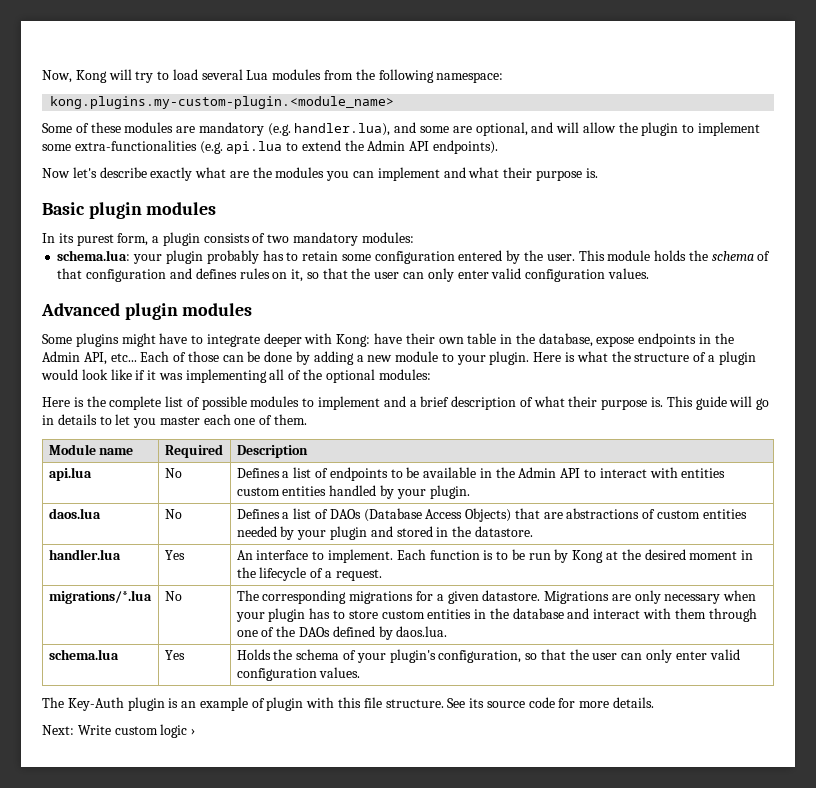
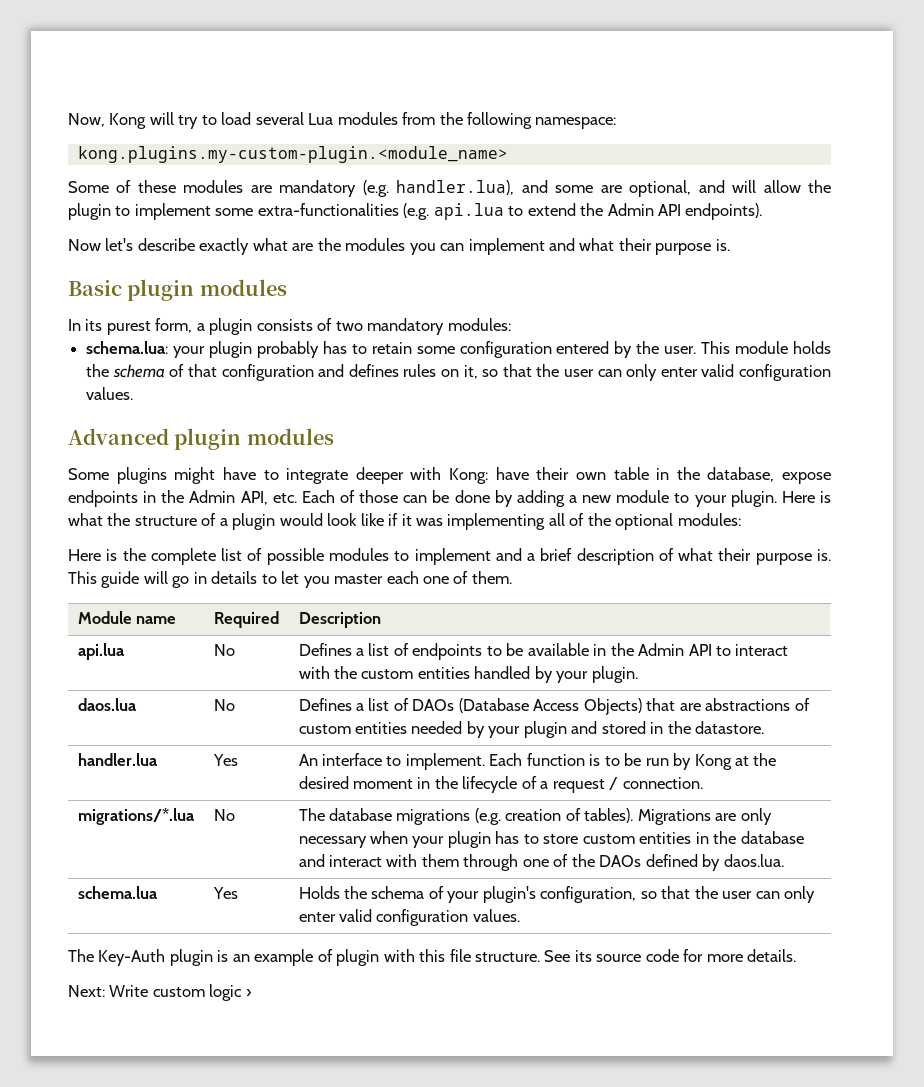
- Some plugins might have to integrate deeper with Kong: have their own table in the database, expose endpoints in the Admin API, etc... Each of those can be done by adding a new module to your plugin.
+ Some plugins might have to integrate deeper with Kong: have their own table in the database, expose endpoints in the Admin API, etc. Each of those can be done by adding a new module to your plugin.
- api.lua | No | Defines a list of endpoints to be available in the Admin API to interact with entities custom entities handled by your plugin.
+ api.lua | No | Defines a list of endpoints to be available in the Admin API to interact with the custom entities handled by your plugin.
- handler.lua | Yes | An interface to implement. Each function is to be run by Kong at the desired moment in the lifecycle of a request.
+ handler.lua | Yes | An interface to implement. Each function is to be run by Kong at the desired moment in the lifecycle of a request / connection.
- migrations/*.lua | No | The corresponding migrations for a given datastore. Migrations are only necessary when your plugin has to store custom entities in the database and interact with them through one of the DAOs defined by daos.lua.
+ migrations/*.lua | No | The database migrations (e.g. creation of tables). Migrations are only necessary when your plugin has to store custom entities in the database and interact with them through one of the DAOs defined by daos.lua.

